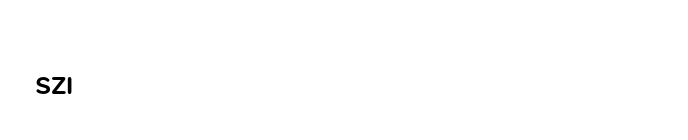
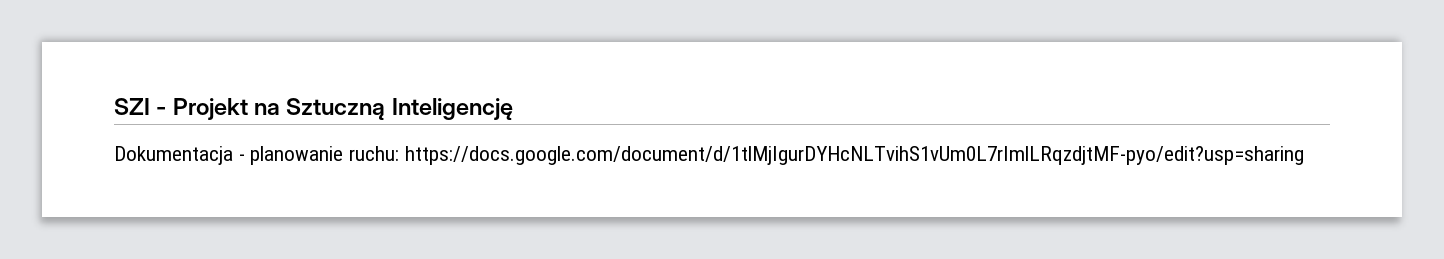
- SZI
+ SZI - Projekt na Sztuczną Inteligencję
+ Dokumentacja - planowanie ruchu: https://docs.google.com/document/d/1tlMjIgurDYHcNLTvihS1vUm0L7rImlLRqzdjtMF-pyo/edit?usp=sharing

